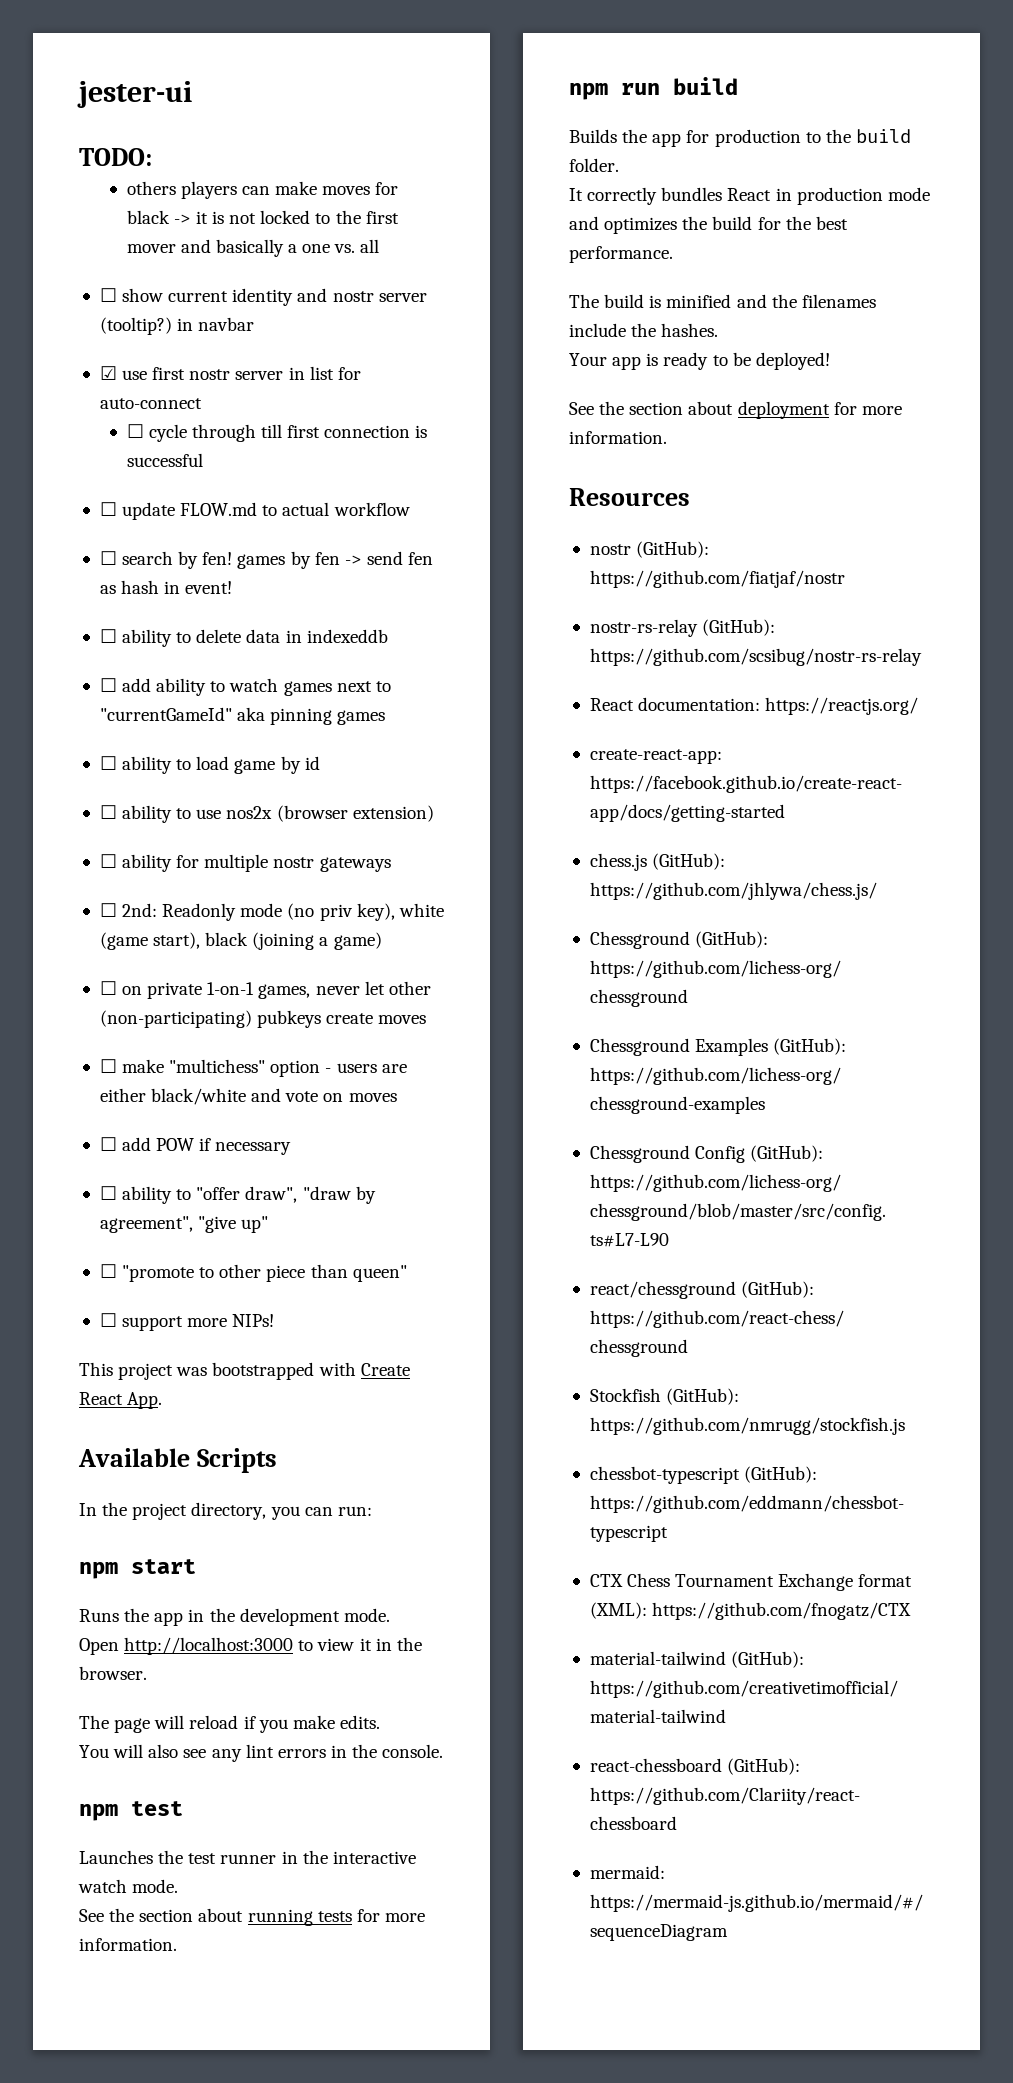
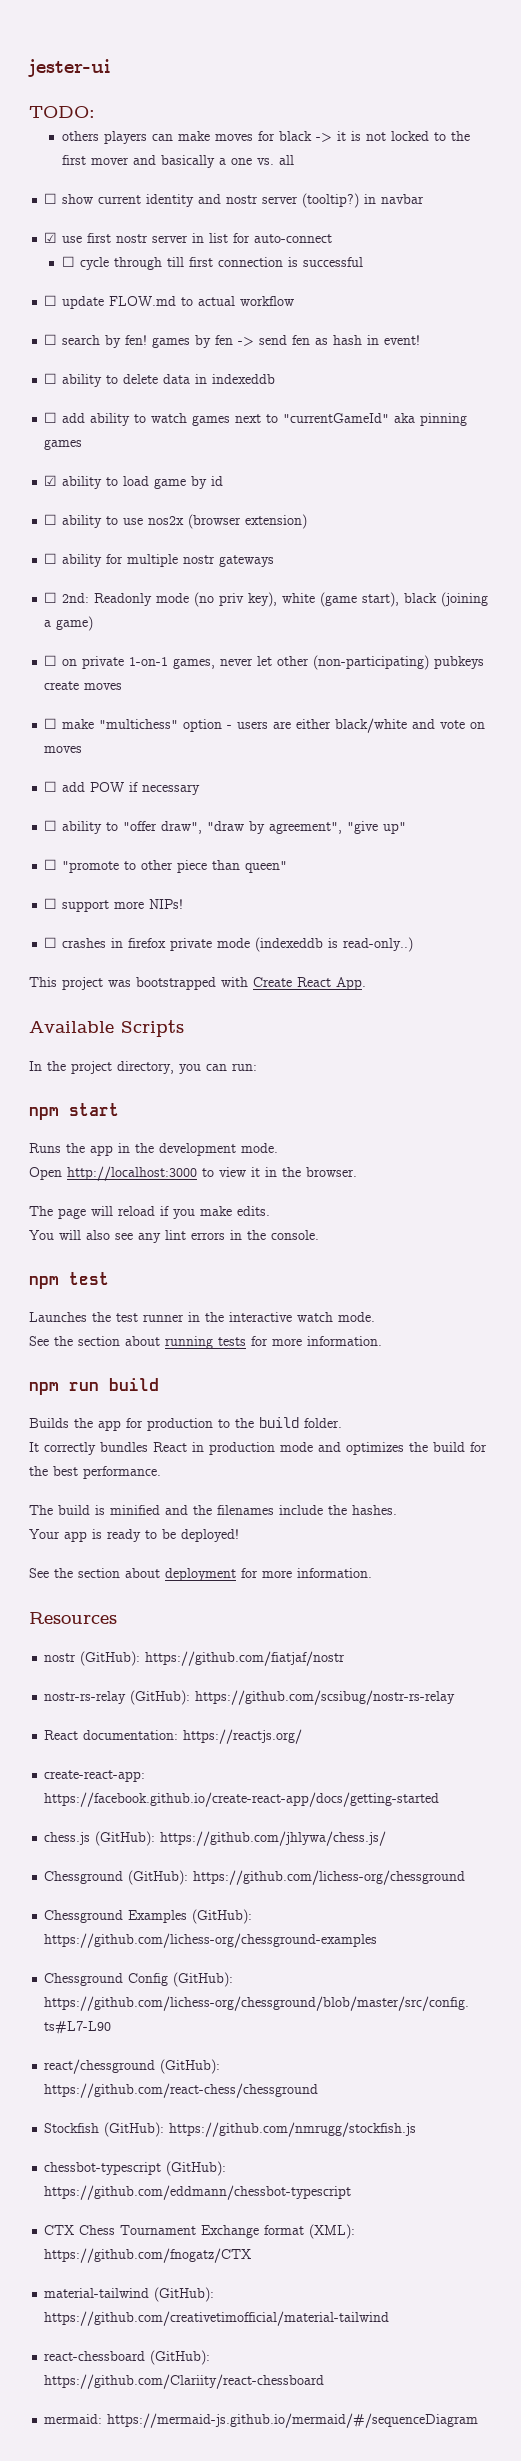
- ☐ ability to load game by id
+ ☑ ability to load game by id
+ ☐ crashes in firefox private mode (indexeddb is read-only..)

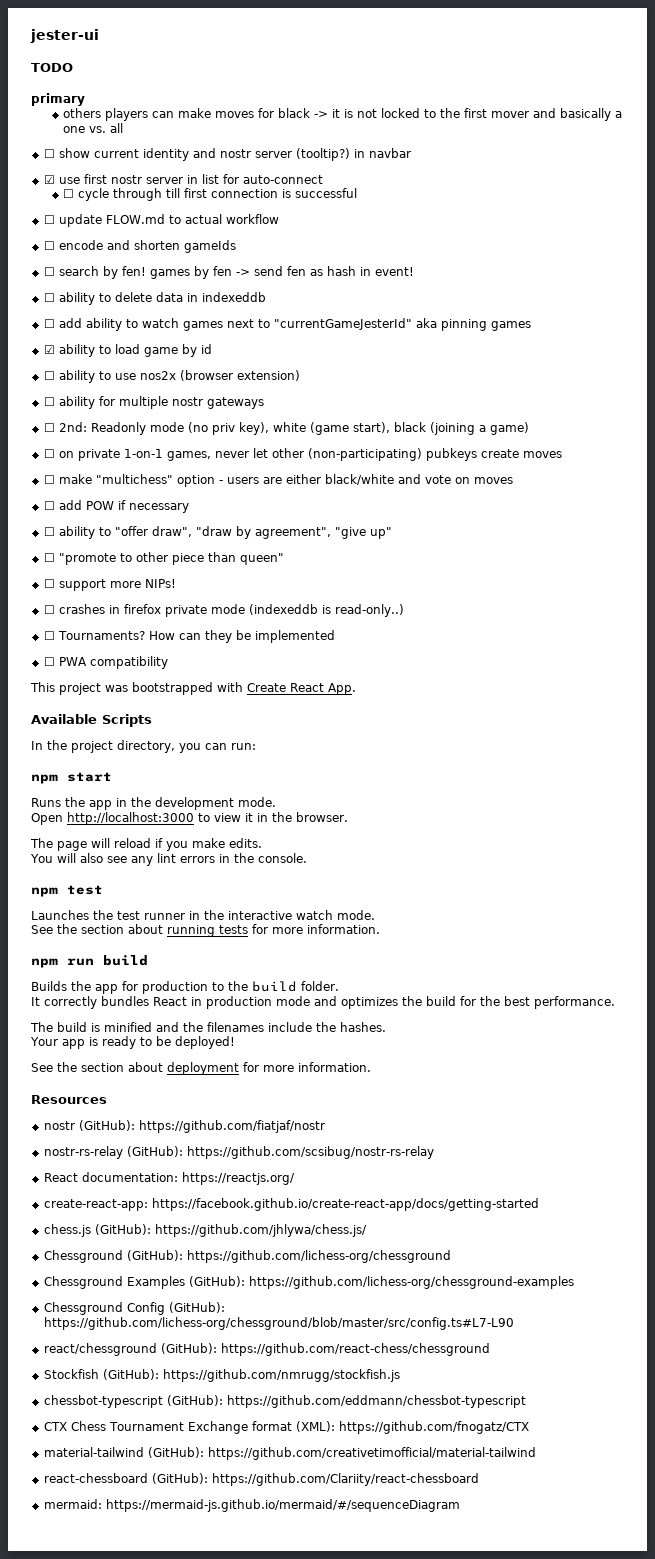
- TODO:
+ TODO
+ primary
+ ☐ encode and shorten gameIds
- ☐ add ability to watch games next to "currentGameId" aka pinning games
+ ☐ add ability to watch games next to "currentGameJesterId" aka pinning games
+ ☐ Tournaments? How can they be implemented
+ ☐ PWA compatibility

